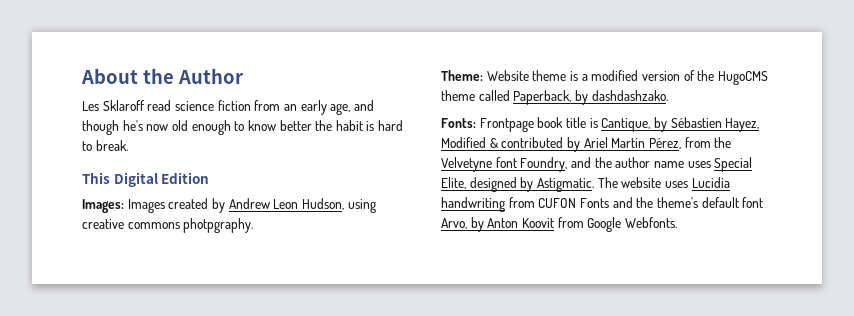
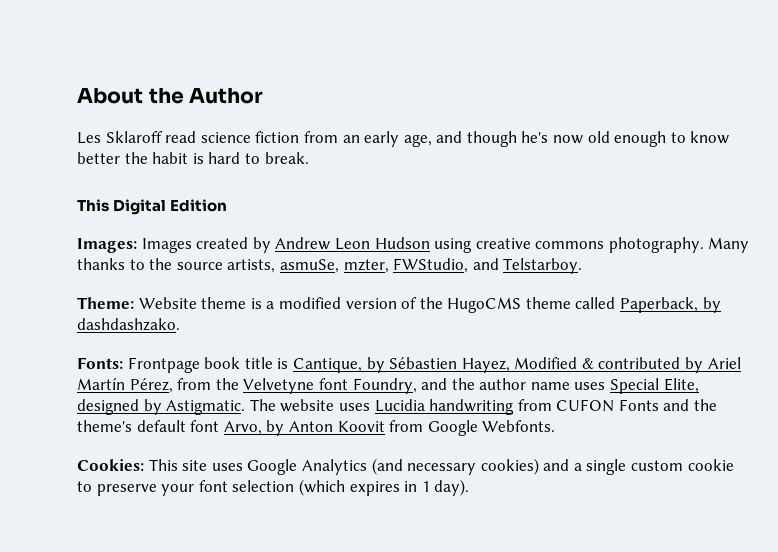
- Images: Images created by Andrew Leon Hudson, using creative commons photpgraphy.
+ Images: Images created by Andrew Leon Hudson using creative commons photography. Many thanks to the source artists, asmuSe, mzter, FWStudio, and Telstarboy.
+ Cookies: This site uses Google Analytics (and necessary cookies) and a single custom cookie to preserve your font selection (which expires in 1 day).

